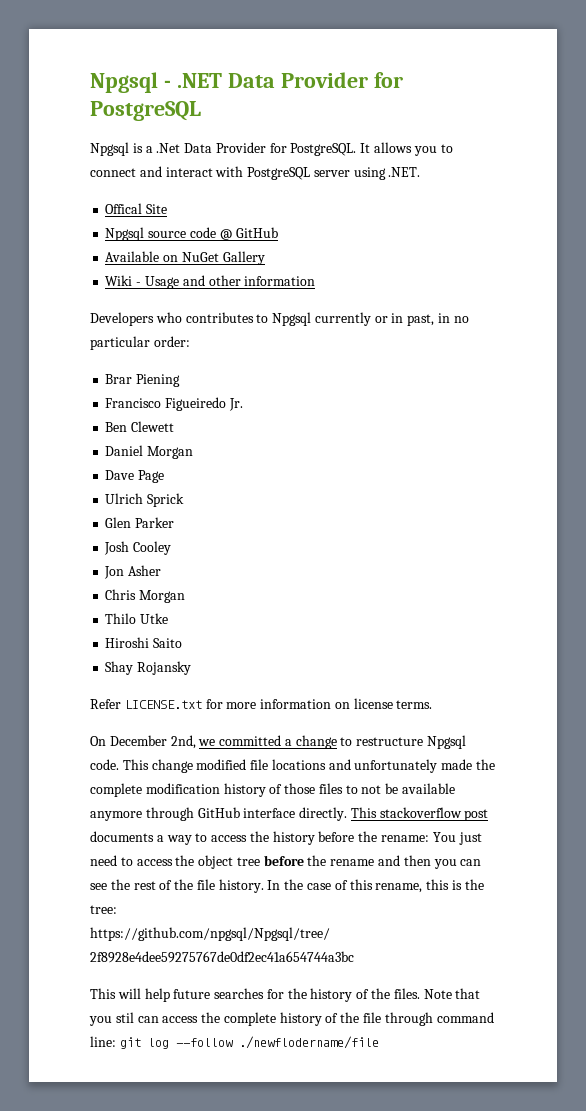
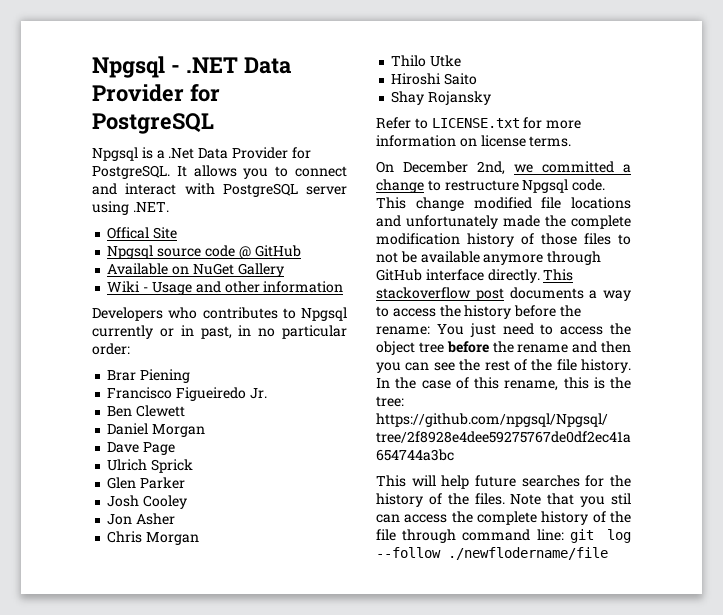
- Refer LICENSE.txt for more information on license terms.
+ Refer to LICENSE.txt for more information on license terms.

